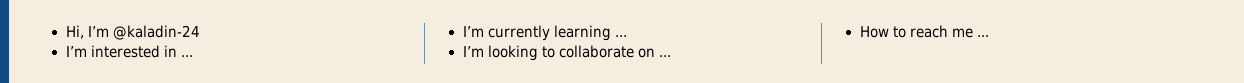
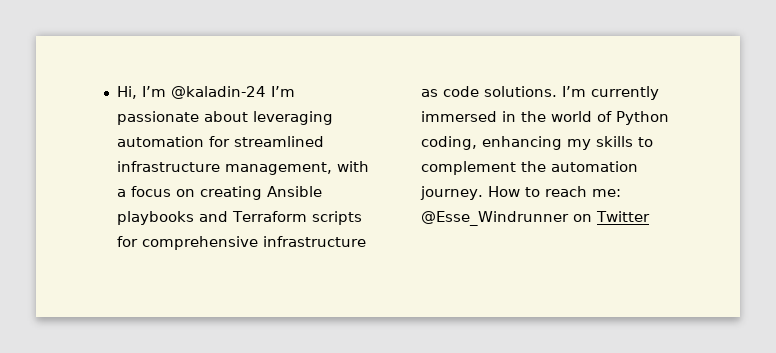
- Hi, I’m @kaladin-24
- I’m interested in ...
- I’m currently learning ...
- I’m looking to collaborate on ...
- How to reach me ...
+ Hi, I’m @kaladin-24 I’m passionate about leveraging automation for streamlined infrastructure management, with a focus on creating Ansible playbooks and Terraform scripts for comprehensive infrastructure as code solutions. I’m currently immersed in the world of Python coding, enhancing my skills to complement the automation journey. How to reach me: @Esse_Windrunner on Twitter

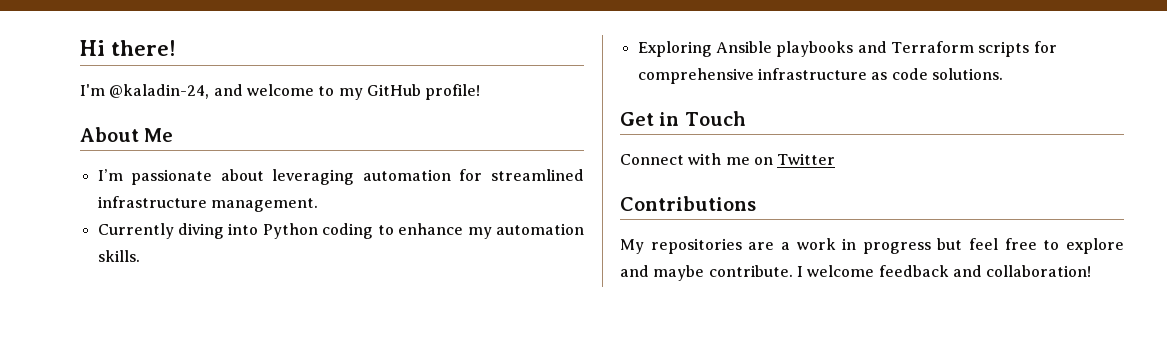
- Hi, I’m @kaladin-24 I’m passionate about leveraging automation for streamlined infrastructure management, with a focus on creating Ansible playbooks and Terraform scripts for comprehensive infrastructure as code solutions. I’m currently immersed in the world of Python coding, enhancing my skills to complement the automation journey. How to reach me: @Esse_Windrunner on Twitter
+ Hi there!
+ I'm @kaladin-24, and welcome to my GitHub profile!
+ About Me
+ I’m passionate about leveraging automation for streamlined infrastructure management.
+ Currently diving into Python coding to enhance my automation skills.
+ Exploring Ansible playbooks and Terraform scripts for comprehensive infrastructure as code solutions.
+ Get in Touch
+ Connect with me on Twitter
+ Contributions
+ My repositories are a work in progress but feel free to explore and maybe contribute. I welcome feedback and collaboration!

